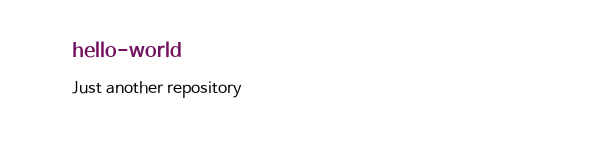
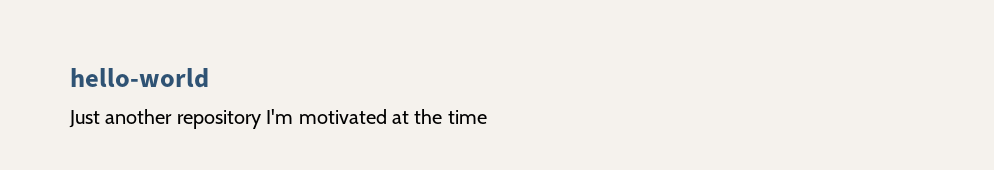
- Just another repository
+ Just another repository I'm motivated at the time

